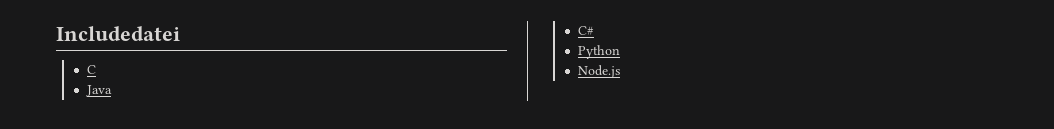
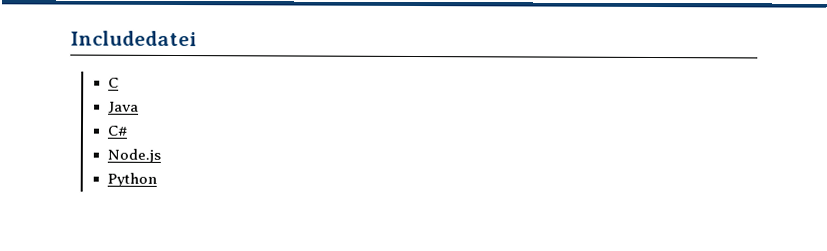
+ Node.js
- Node.js

